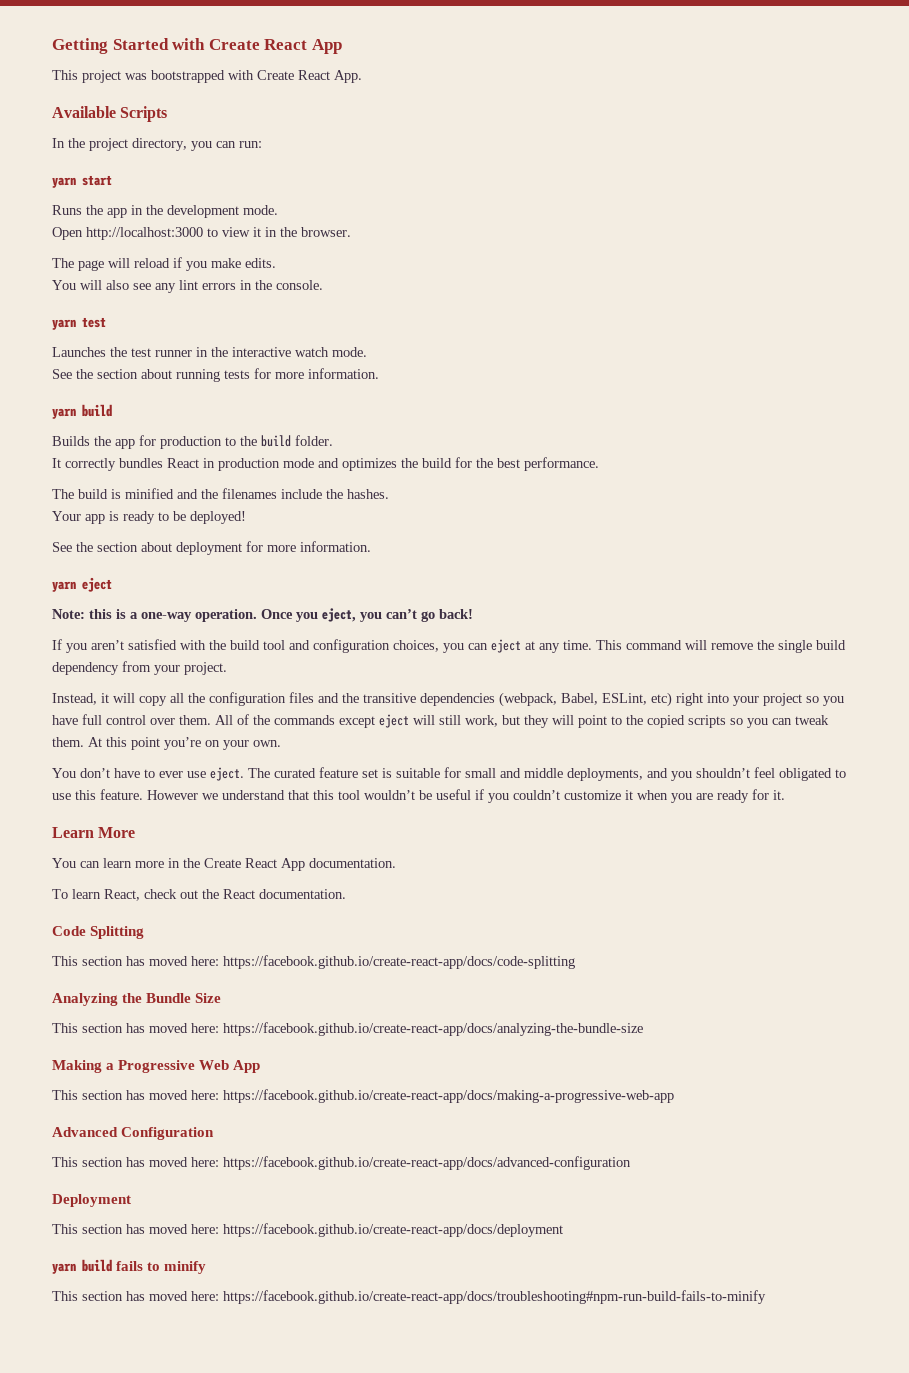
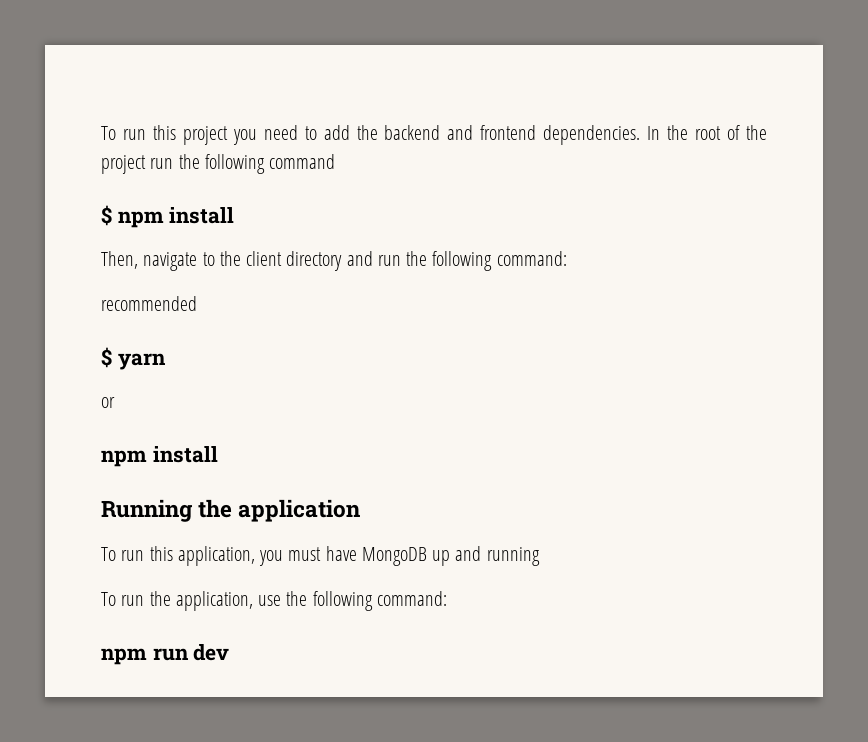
- Getting Started with Create React App
- This project was bootstrapped with Create React App.
- Available Scripts
- In the project directory, you can run:
- yarn start
- Runs the app in the development mode.
- Open http://localhost:3000 to view it in the browser.
- The page will reload if you make edits.
- You will also see any lint errors in the console.
- yarn test
- Launches the test runner in the interactive watch mode.
- See the section about running tests for more information.
- yarn build
- Builds the app for production to the build folder.
- It correctly bundles React in production mode and optimizes the build for the best performance.
- The build is minified and the filenames include the hashes.
- Your app is ready to be deployed!
- See the section about deployment for more information.
- yarn eject
- Note: this is a one-way operation. Once you eject, you can’t go back!
- If you aren’t satisfied with the build tool and configuration choices, you can eject at any time. This command will remove the single build dependency from your project.
- Instead, it will copy all the configuration files and the transitive dependencies (webpack, Babel, ESLint, etc) right into your project so you have full control over them. All of the commands except eject will still work, but they will point to the copied scripts so you can tweak them. At this point you’re on your own.
- You don’t have to ever use eject. The curated feature set is suitable for small and middle deployments, and you shouldn’t feel obligated to use this feature. However we understand that this tool wouldn’t be useful if you couldn’t customize it when you are ready for it.
- Learn More
- You can learn more in the Create React App documentation.
- To learn React, check out the React documentation.
- Code Splitting
- This section has moved here: https://facebook.github.io/create-react-app/docs/code-splitting
- Analyzing the Bundle Size
- This section has moved here: https://facebook.github.io/create-react-app/docs/analyzing-the-bundle-size
- Making a Progressive Web App
- This section has moved here: https://facebook.github.io/create-react-app/docs/making-a-progressive-web-app
- Advanced Configuration
- This section has moved here: https://facebook.github.io/create-react-app/docs/advanced-configuration
- Deployment
- This section has moved here: https://facebook.github.io/create-react-app/docs/deployment
- yarn build fails to minify
- This section has moved here: https://facebook.github.io/create-react-app/docs/troubleshooting#npm-run-build-fails-to-minify
+ To run this project you need to add the backend and frontend dependencies. In the root of the project run the following command
+ $ npm install
+ Then, navigate to the client directory and run the following command:
+ recommended
+ $ yarn
+ or
+ npm install
+ Running the application
+ To run this application, you must have MongoDB up and running
+ To run the application, use the following command:
+ npm run dev

